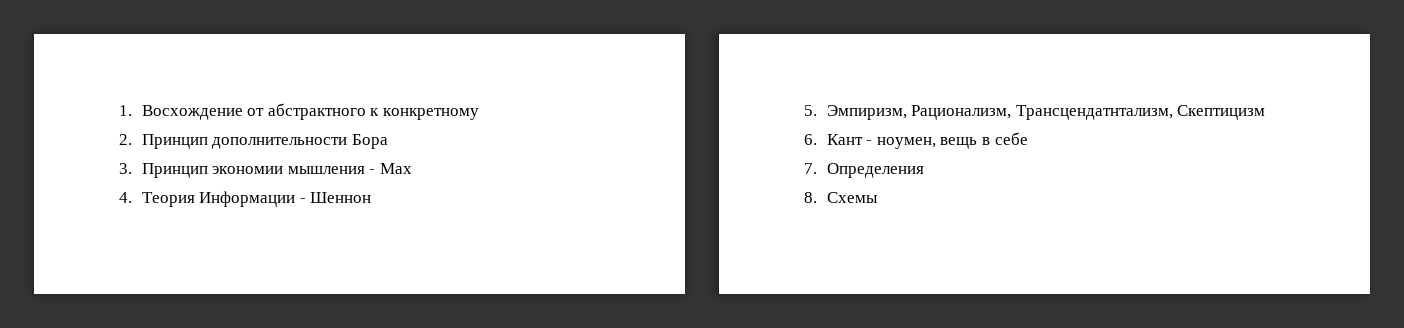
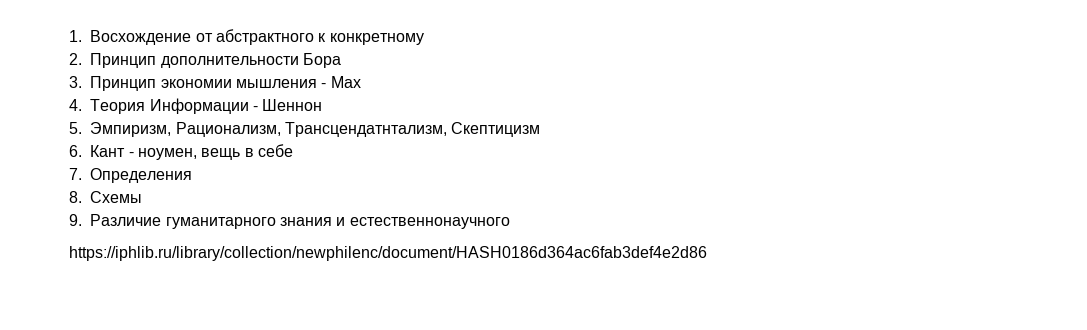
+ 9. Различие гуманитарного знания и естественнонаучного
+ https://iphlib.ru/library/collection/newphilenc/document/HASH0186d364ac6fab3def4e2d86

